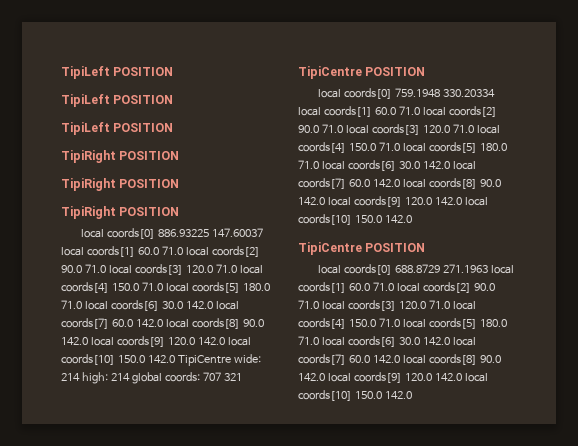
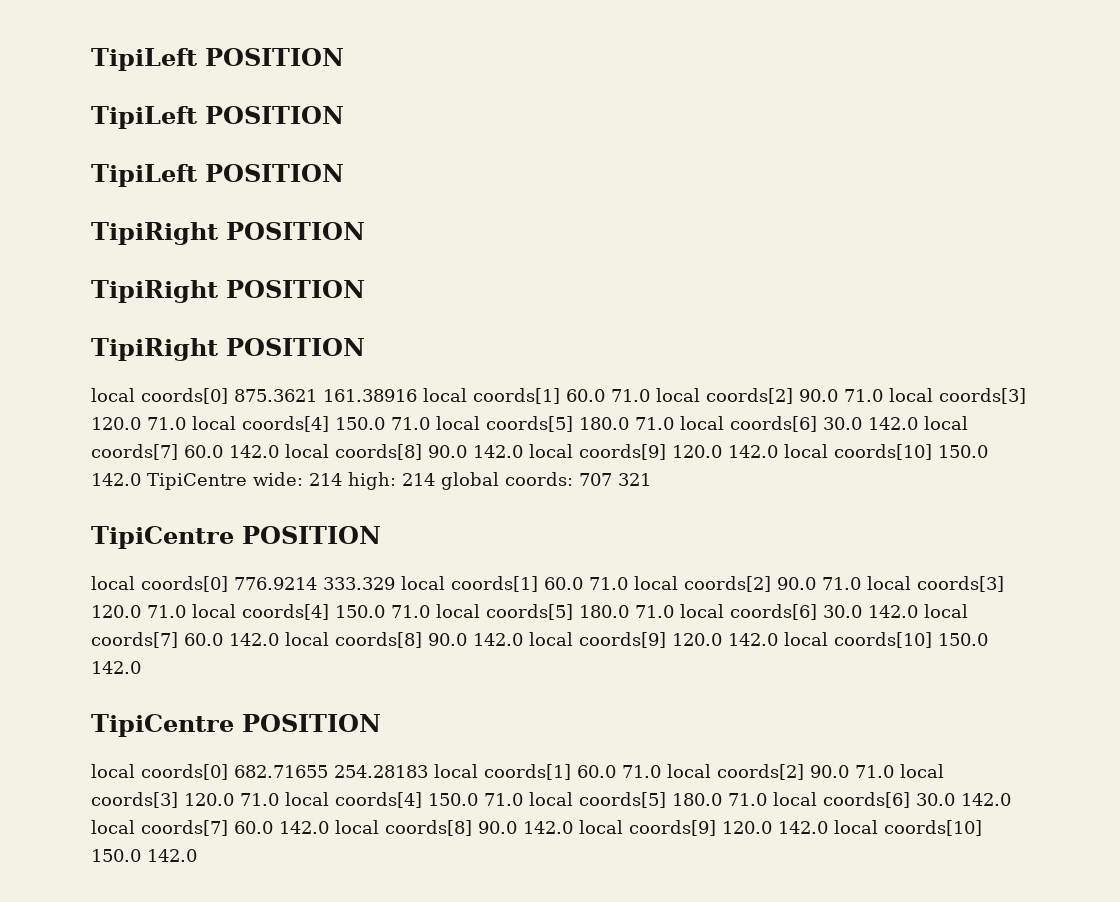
- local coords[0] 886.93225 147.60037 local coords[1] 60.0 71.0 local coords[2] 90.0 71.0 local coords[3] 120.0 71.0 local coords[4] 150.0 71.0 local coords[5] 180.0 71.0 local coords[6] 30.0 142.0 local coords[7] 60.0 142.0 local coords[8] 90.0 142.0 local coords[9] 120.0 142.0 local coords[10] 150.0 142.0 TipiCentre wide: 214 high: 214 global coords: 707 321
+ local coords[0] 875.3621 161.38916 local coords[1] 60.0 71.0 local coords[2] 90.0 71.0 local coords[3] 120.0 71.0 local coords[4] 150.0 71.0 local coords[5] 180.0 71.0 local coords[6] 30.0 142.0 local coords[7] 60.0 142.0 local coords[8] 90.0 142.0 local coords[9] 120.0 142.0 local coords[10] 150.0 142.0 TipiCentre wide: 214 high: 214 global coords: 707 321
- local coords[0] 759.1948 330.20334 local coords[1] 60.0 71.0 local coords[2] 90.0 71.0 local coords[3] 120.0 71.0 local coords[4] 150.0 71.0 local coords[5] 180.0 71.0 local coords[6] 30.0 142.0 local coords[7] 60.0 142.0 local coords[8] 90.0 142.0 local coords[9] 120.0 142.0 local coords[10] 150.0 142.0
+ local coords[0] 776.9214 333.329 local coords[1] 60.0 71.0 local coords[2] 90.0 71.0 local coords[3] 120.0 71.0 local coords[4] 150.0 71.0 local coords[5] 180.0 71.0 local coords[6] 30.0 142.0 local coords[7] 60.0 142.0 local coords[8] 90.0 142.0 local coords[9] 120.0 142.0 local coords[10] 150.0 142.0
- local coords[0] 688.8729 271.1963 local coords[1] 60.0 71.0 local coords[2] 90.0 71.0 local coords[3] 120.0 71.0 local coords[4] 150.0 71.0 local coords[5] 180.0 71.0 local coords[6] 30.0 142.0 local coords[7] 60.0 142.0 local coords[8] 90.0 142.0 local coords[9] 120.0 142.0 local coords[10] 150.0 142.0
+ local coords[0] 682.71655 254.28183 local coords[1] 60.0 71.0 local coords[2] 90.0 71.0 local coords[3] 120.0 71.0 local coords[4] 150.0 71.0 local coords[5] 180.0 71.0 local coords[6] 30.0 142.0 local coords[7] 60.0 142.0 local coords[8] 90.0 142.0 local coords[9] 120.0 142.0 local coords[10] 150.0 142.0

